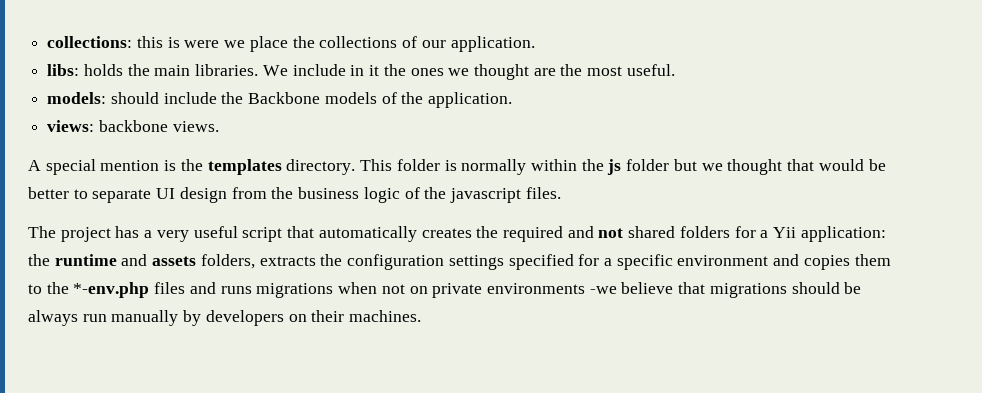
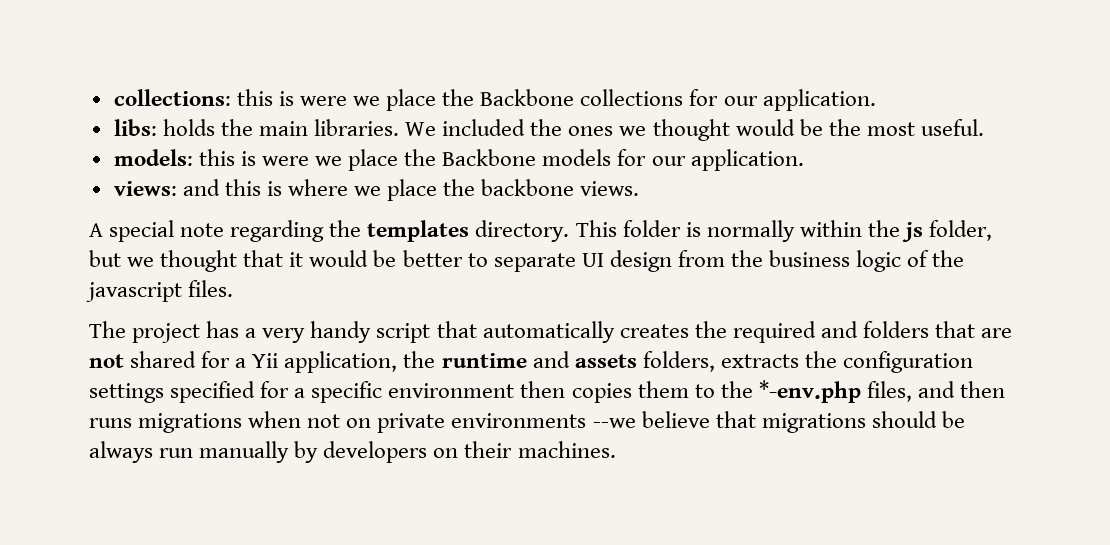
- collections: this is were we place the collections of our application.
+ collections: this is were we place the Backbone collections for our application.
- We include in it the ones we thought are the most useful.
+ We included the ones we thought would be the most useful.
- models: should include the Backbone models of the application.
+ models: this is were we place the Backbone models for our application.
- views: backbone views.
+ views: and this is where we place the backbone views.
- A special mention is the templates directory.
+ A special note regarding the templates directory.
- This folder is normally within the js folder but we thought that would be better to separate UI design from the business logic of the javascript files.
+ This folder is normally within the js folder, but we thought that it would be better to separate UI design from the business logic of the javascript files.
- The project has a very useful script that automatically creates the required and not shared folders for a Yii application: the runtime and assets folders, extracts the configuration settings specified for a specific environment and copies them to the *-env.php files and runs migrations when not on private environments -we believe that migrations should be always run manually by developers on their machines.
+ The project has a very handy script that automatically creates the required and folders that are not shared for a Yii application, the runtime and assets folders, extracts the configuration settings specified for a specific environment then copies them to the *-env.php files, and then runs migrations when not on private environments --we believe that migrations should be always run manually by developers on their machines.

